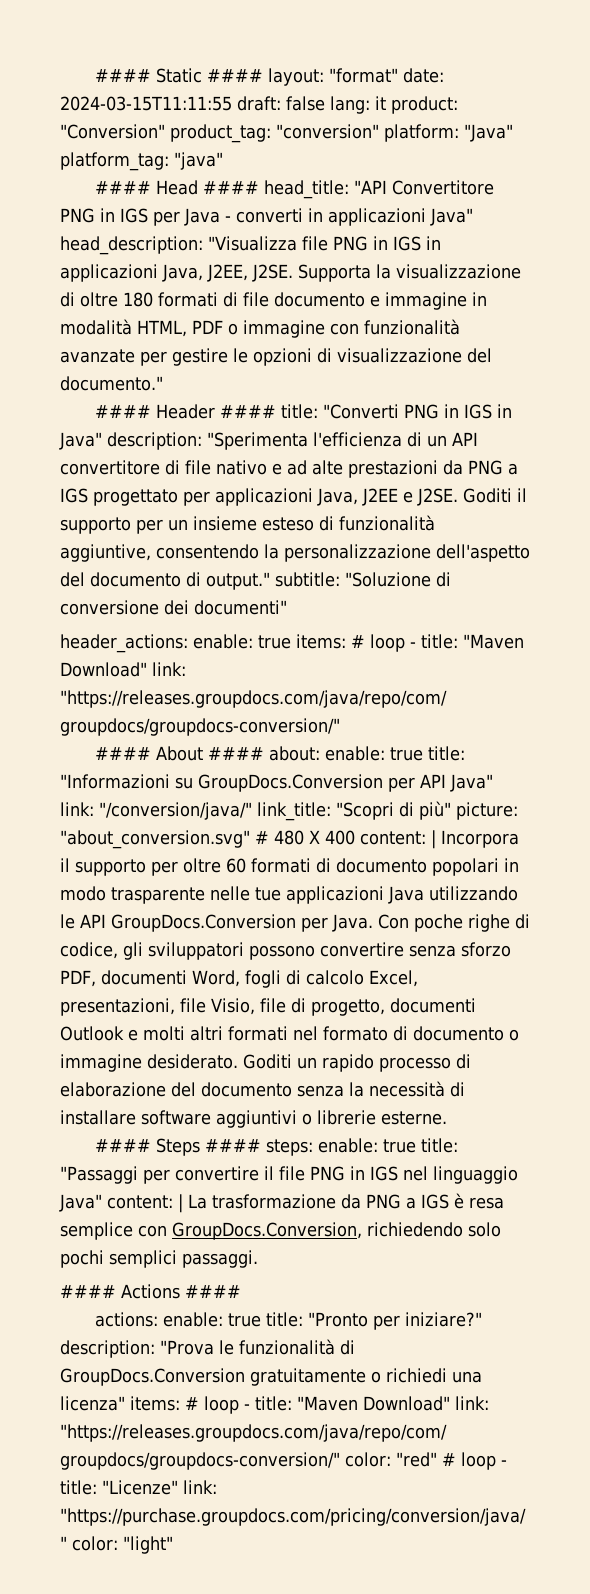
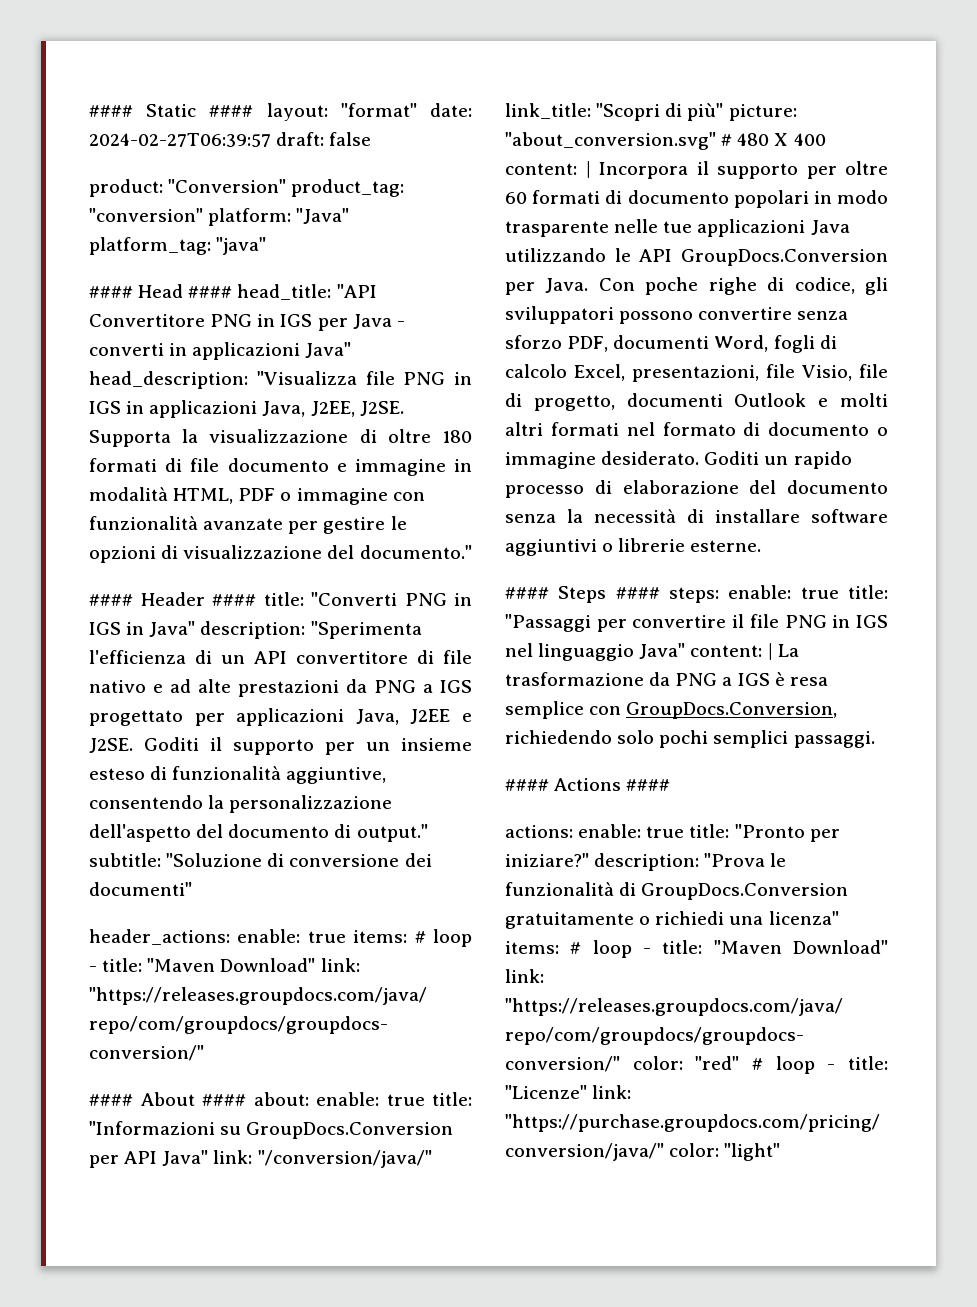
- #### Static #### layout: "format" date: 2024-03-15T11:11:55 draft: false lang: it product: "Conversion" product_tag: "conversion" platform: "Java" platform_tag: "java"
+ #### Static #### layout: "format" date: 2024-02-27T06:39:57 draft: false
+ product: "Conversion" product_tag: "conversion" platform: "Java" platform_tag: "java"

